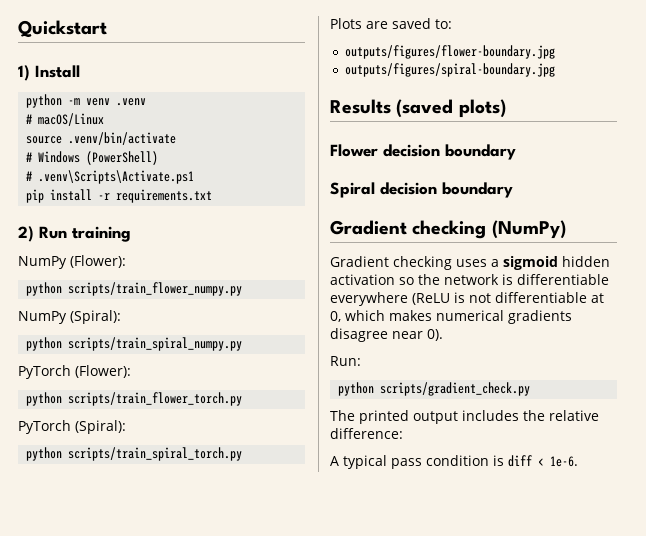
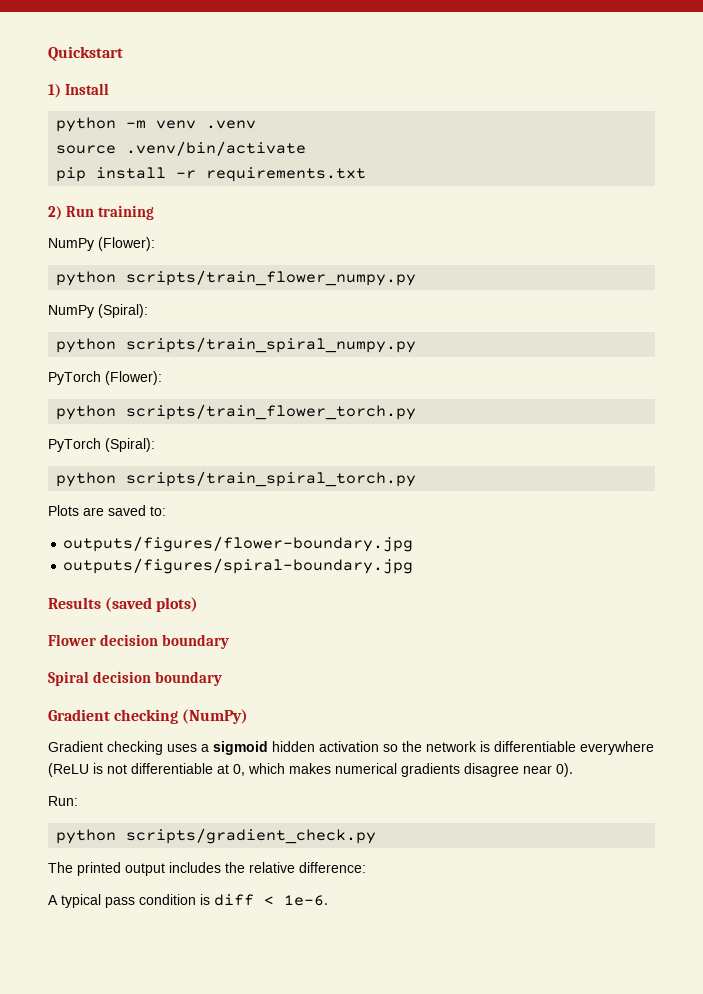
- # macOS/Linux
- # Windows (PowerShell)
- # .venv\Scripts\Activate.ps1

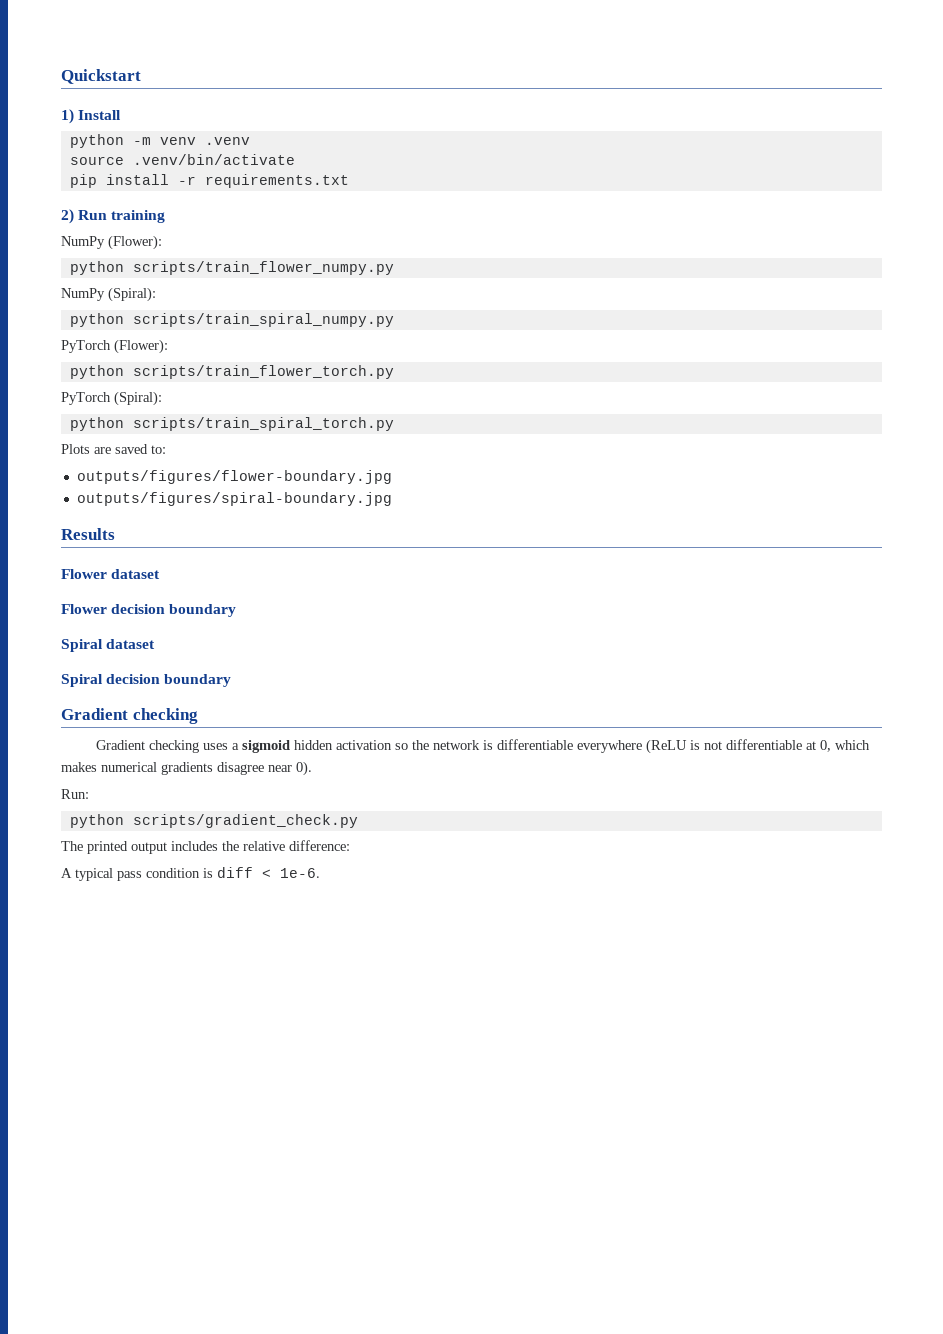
- Results (saved plots)
+ Results
+ Flower dataset
+ Spiral dataset
  Spiral decision boundary
- Gradient checking (NumPy)
+ Gradient checking

